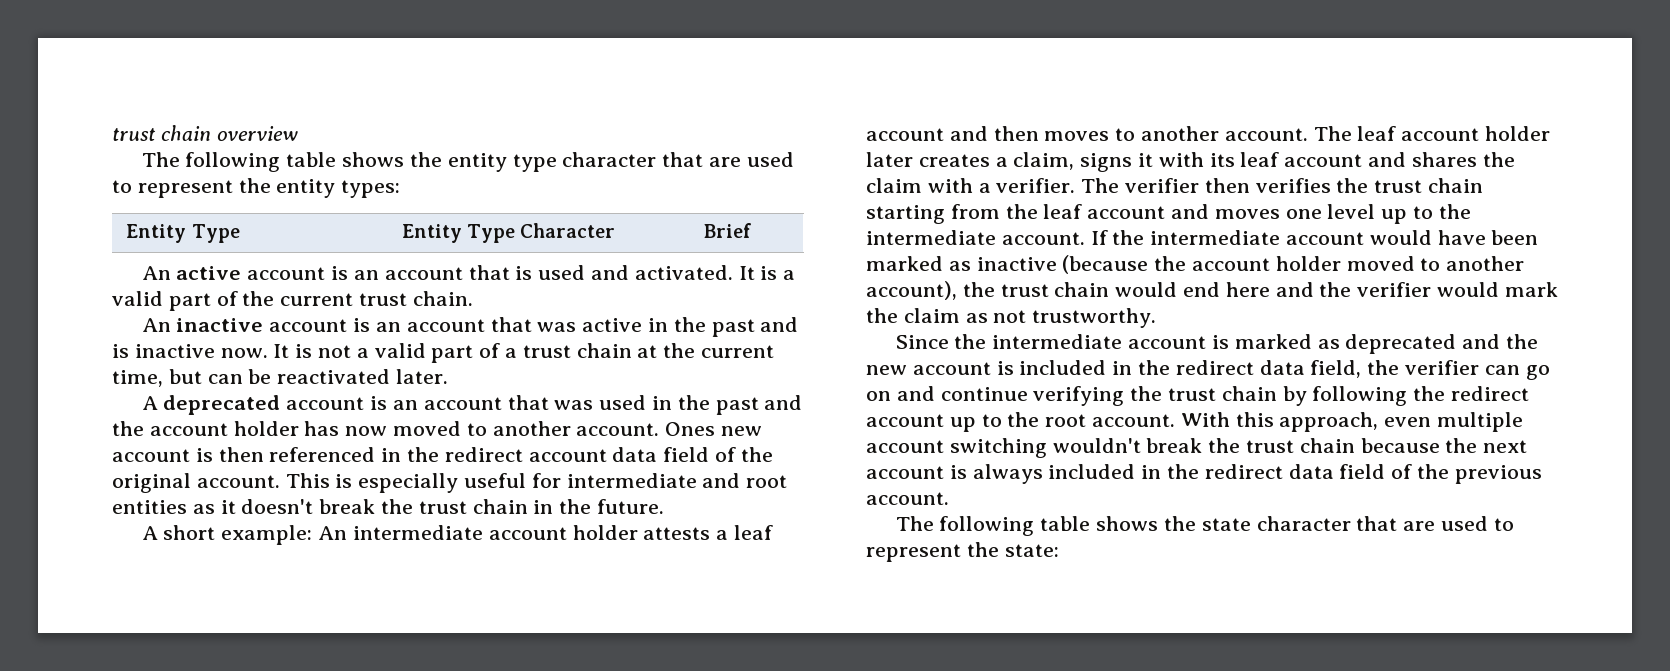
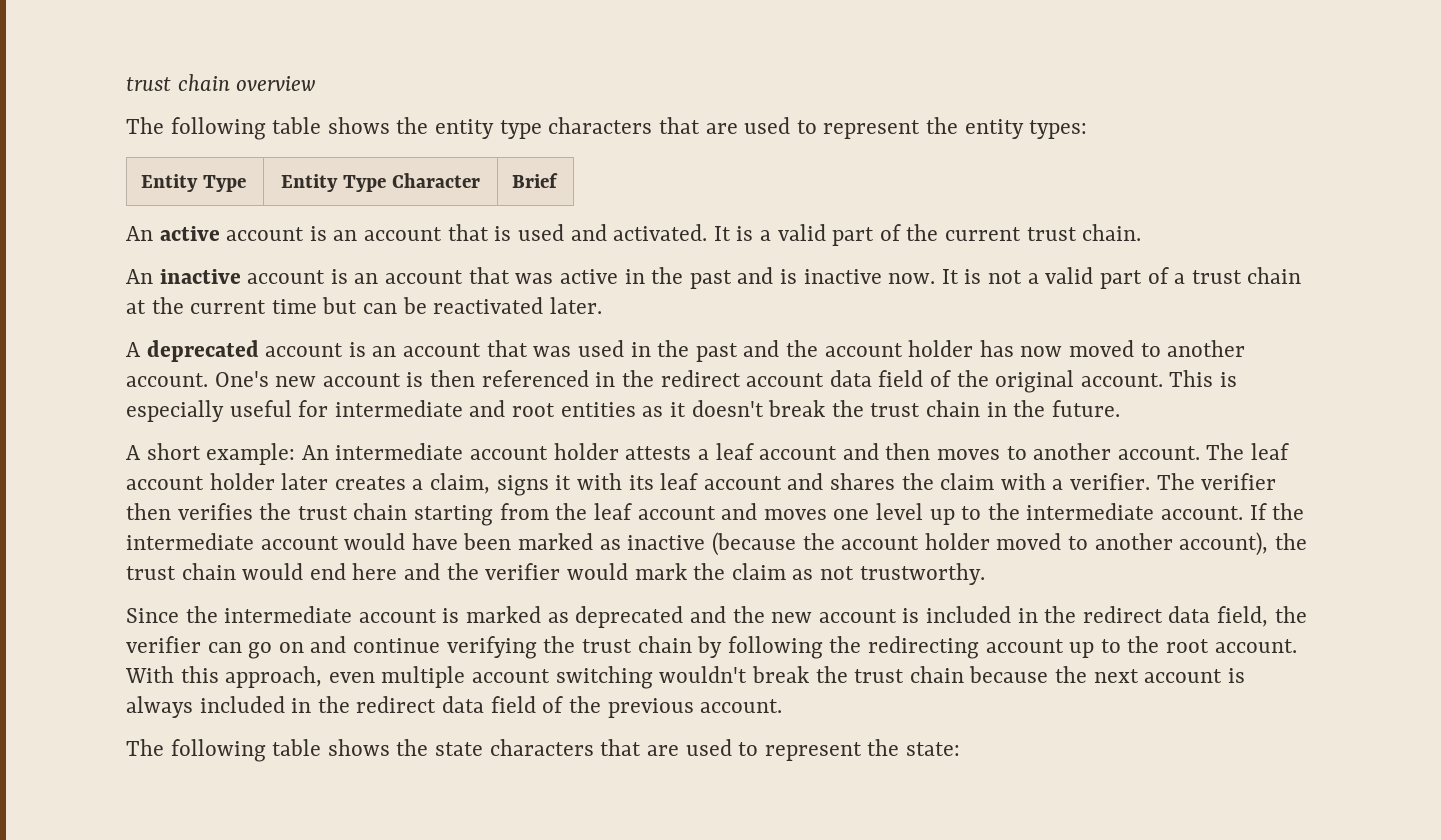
- The following table shows the entity type character that are used to represent the entity types:
+ The following table shows the entity type characters that are used to represent the entity types:
- It is not a valid part of a trust chain at the current time, but can be reactivated later.
+ It is not a valid part of a trust chain at the current time but can be reactivated later.
- Ones new account is then referenced in the redirect account data field of the original account.
+ One's new account is then referenced in the redirect account data field of the original account.
- Since the intermediate account is marked as deprecated and the new account is included in the redirect data field, the verifier can go on and continue verifying the trust chain by following the redirect account up to the root account.
+ Since the intermediate account is marked as deprecated and the new account is included in the redirect data field, the verifier can go on and continue verifying the trust chain by following the redirecting account up to the root account.
- The following table shows the state character that are used to represent the state:
+ The following table shows the state characters that are used to represent the state:

